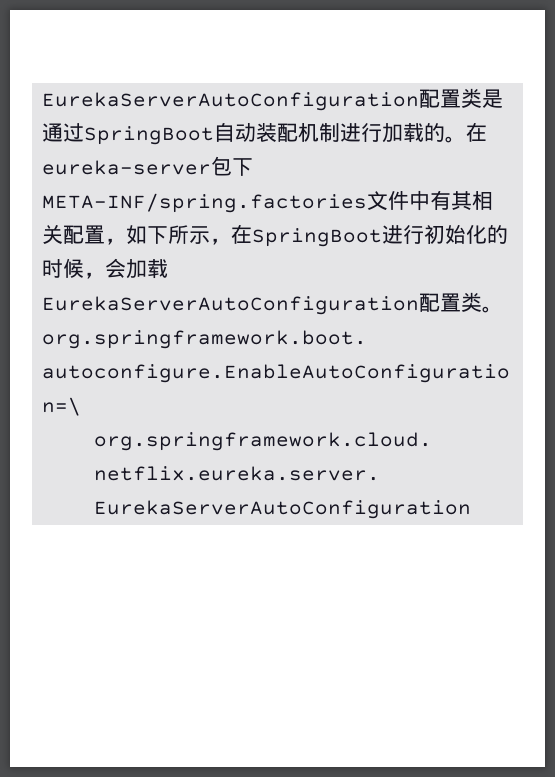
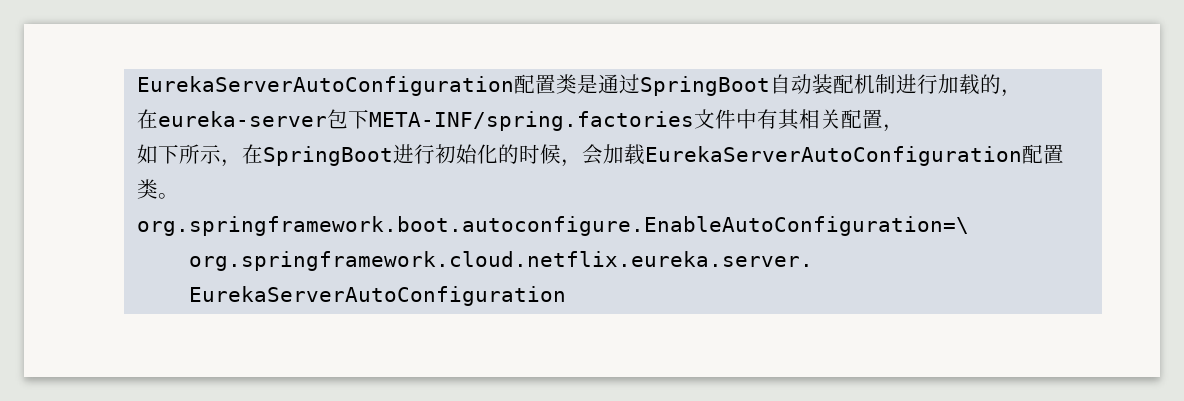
- EurekaServerAutoConfiguration配置类是通过SpringBoot自动装配机制进行加载的。在eureka-server包下META-INF/spring.factories文件中有其相关配置，如下所示，在SpringBoot进行初始化的时候，会加载EurekaServerAutoConfiguration配置类。
+ EurekaServerAutoConfiguration配置类是通过SpringBoot自动装配机制进行加载的，
+ 在eureka-server包下META-INF/spring.factories文件中有其相关配置，
+ 如下所示，在SpringBoot进行初始化的时候，会加载EurekaServerAutoConfiguration配置类。

